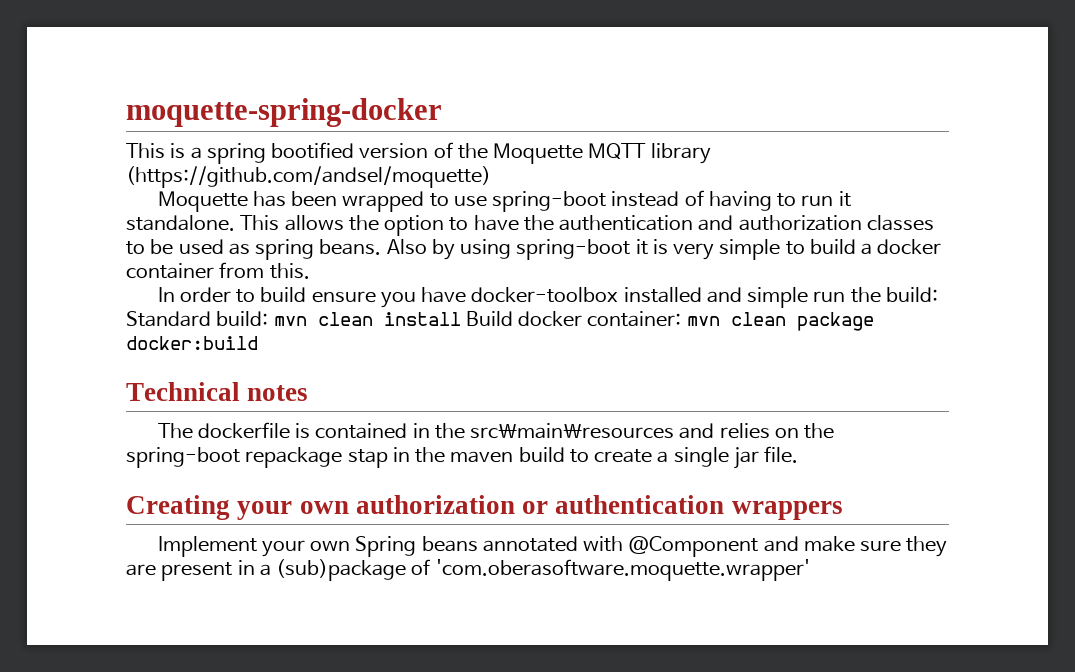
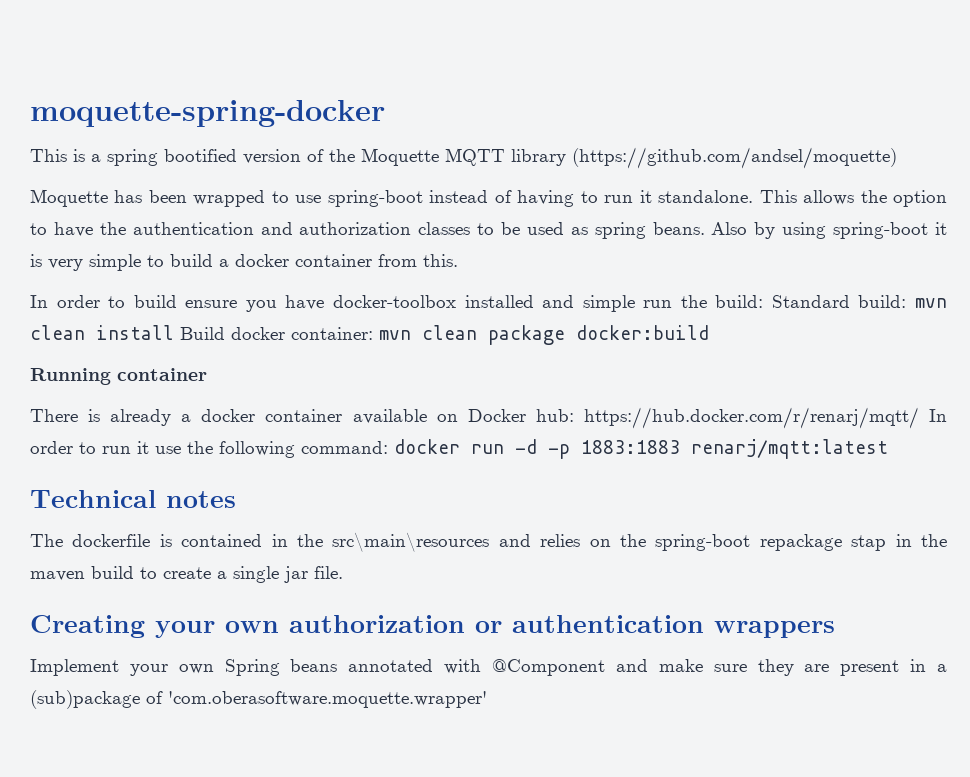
+ Running container
+ There is already a docker container available on Docker hub: https://hub.docker.com/r/renarj/mqtt/ In order to run it use the following command: docker run -d -p 1883:1883 renarj/mqtt:latest

